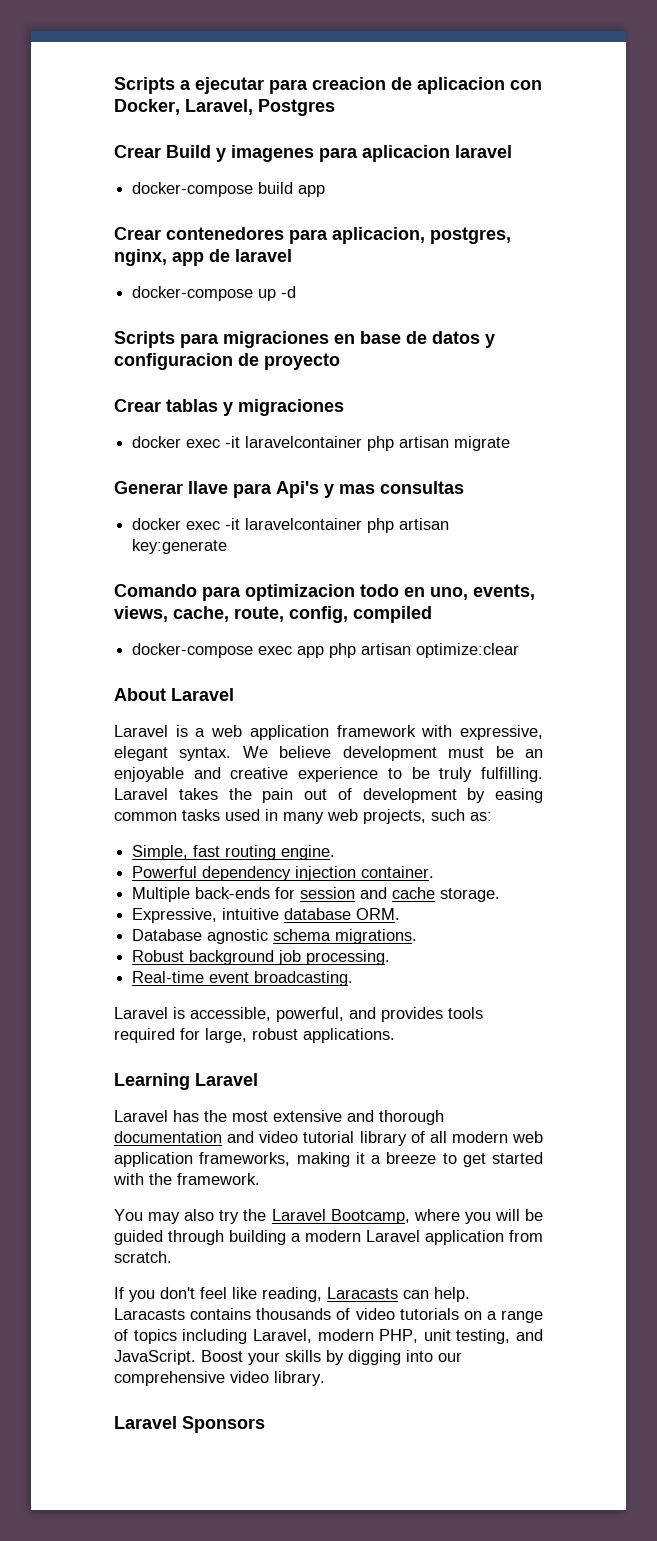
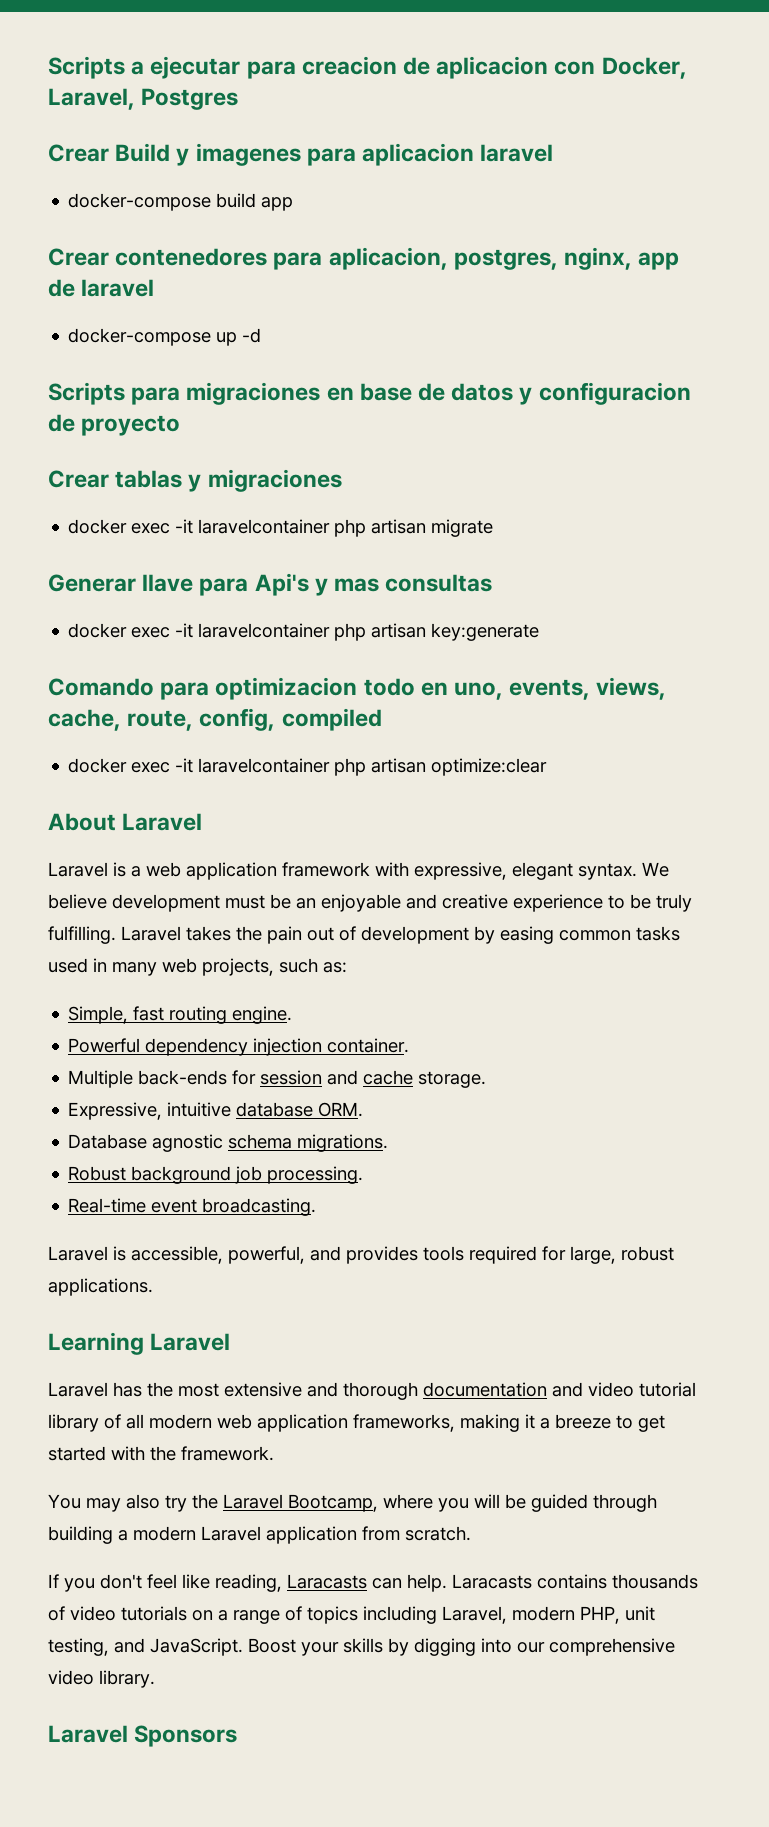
- docker-compose exec app php artisan optimize:clear
+ docker exec -it laravelcontainer php artisan optimize:clear

